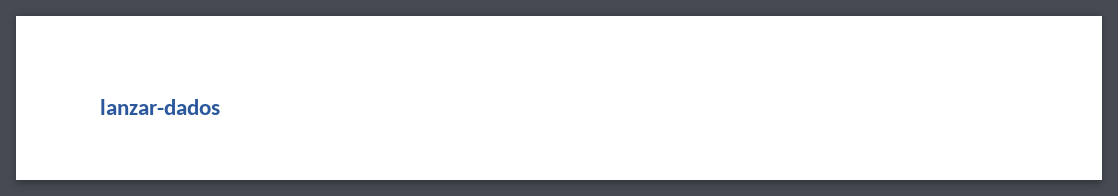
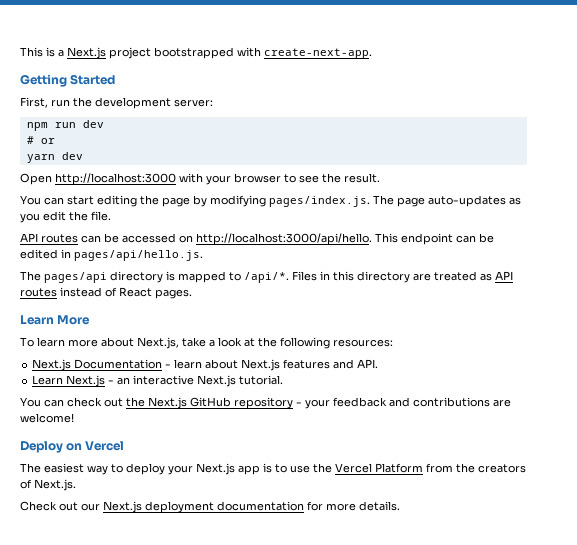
- lanzar-dados
+ This is a Next.js project bootstrapped with create-next-app.
+ Getting Started
+ First, run the development server:
+ npm run dev
+ # or
+ yarn dev
+ Open http://localhost:3000 with your browser to see the result.
+ You can start editing the page by modifying pages/index.js. The page auto-updates as you edit the file.
+ API routes can be accessed on http://localhost:3000/api/hello. This endpoint can be edited in pages/api/hello.js.
+ The pages/api directory is mapped to /api/*. Files in this directory are treated as API routes instead of React pages.
+ Learn More
+ To learn more about Next.js, take a look at the following resources:
+ Next.js Documentation - learn about Next.js features and API.
+ Learn Next.js - an interactive Next.js tutorial.
+ You can check out the Next.js GitHub repository - your feedback and contributions are welcome!
+ Deploy on Vercel
+ The easiest way to deploy your Next.js app is to use the Vercel Platform from the creators of Next.js.
+ Check out our Next.js deployment documentation for more details.

